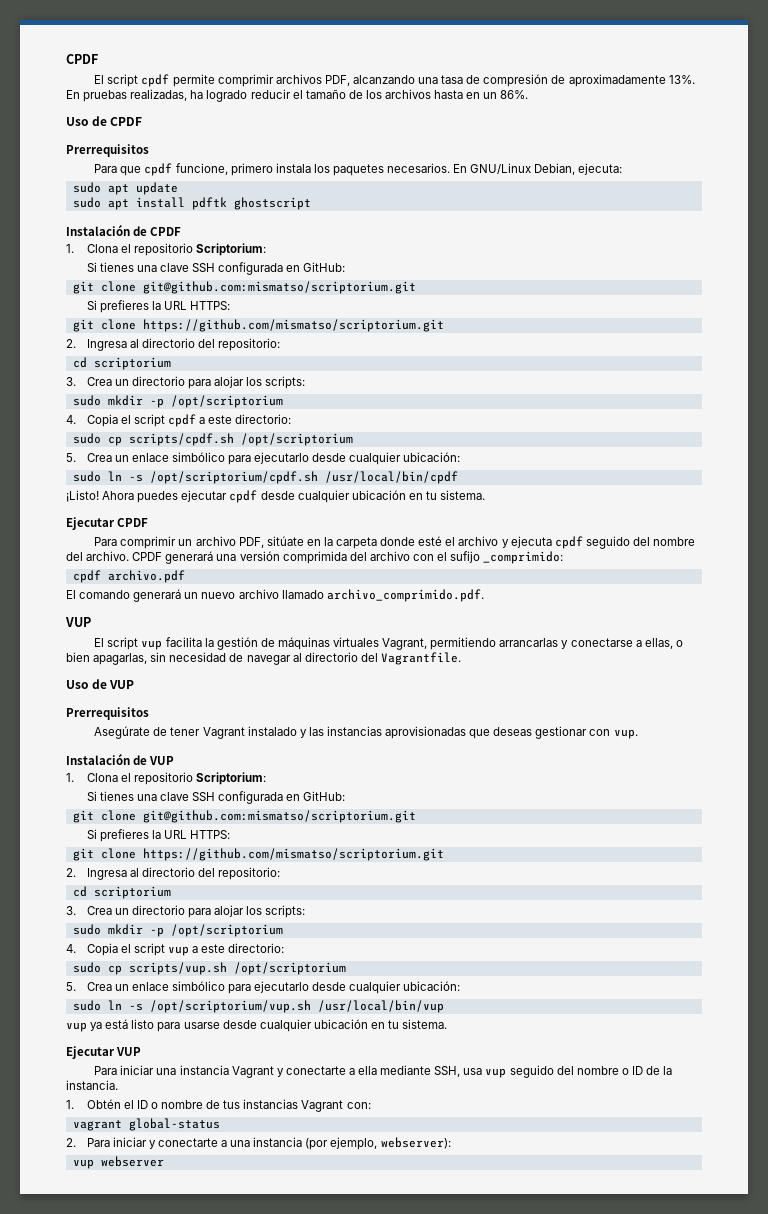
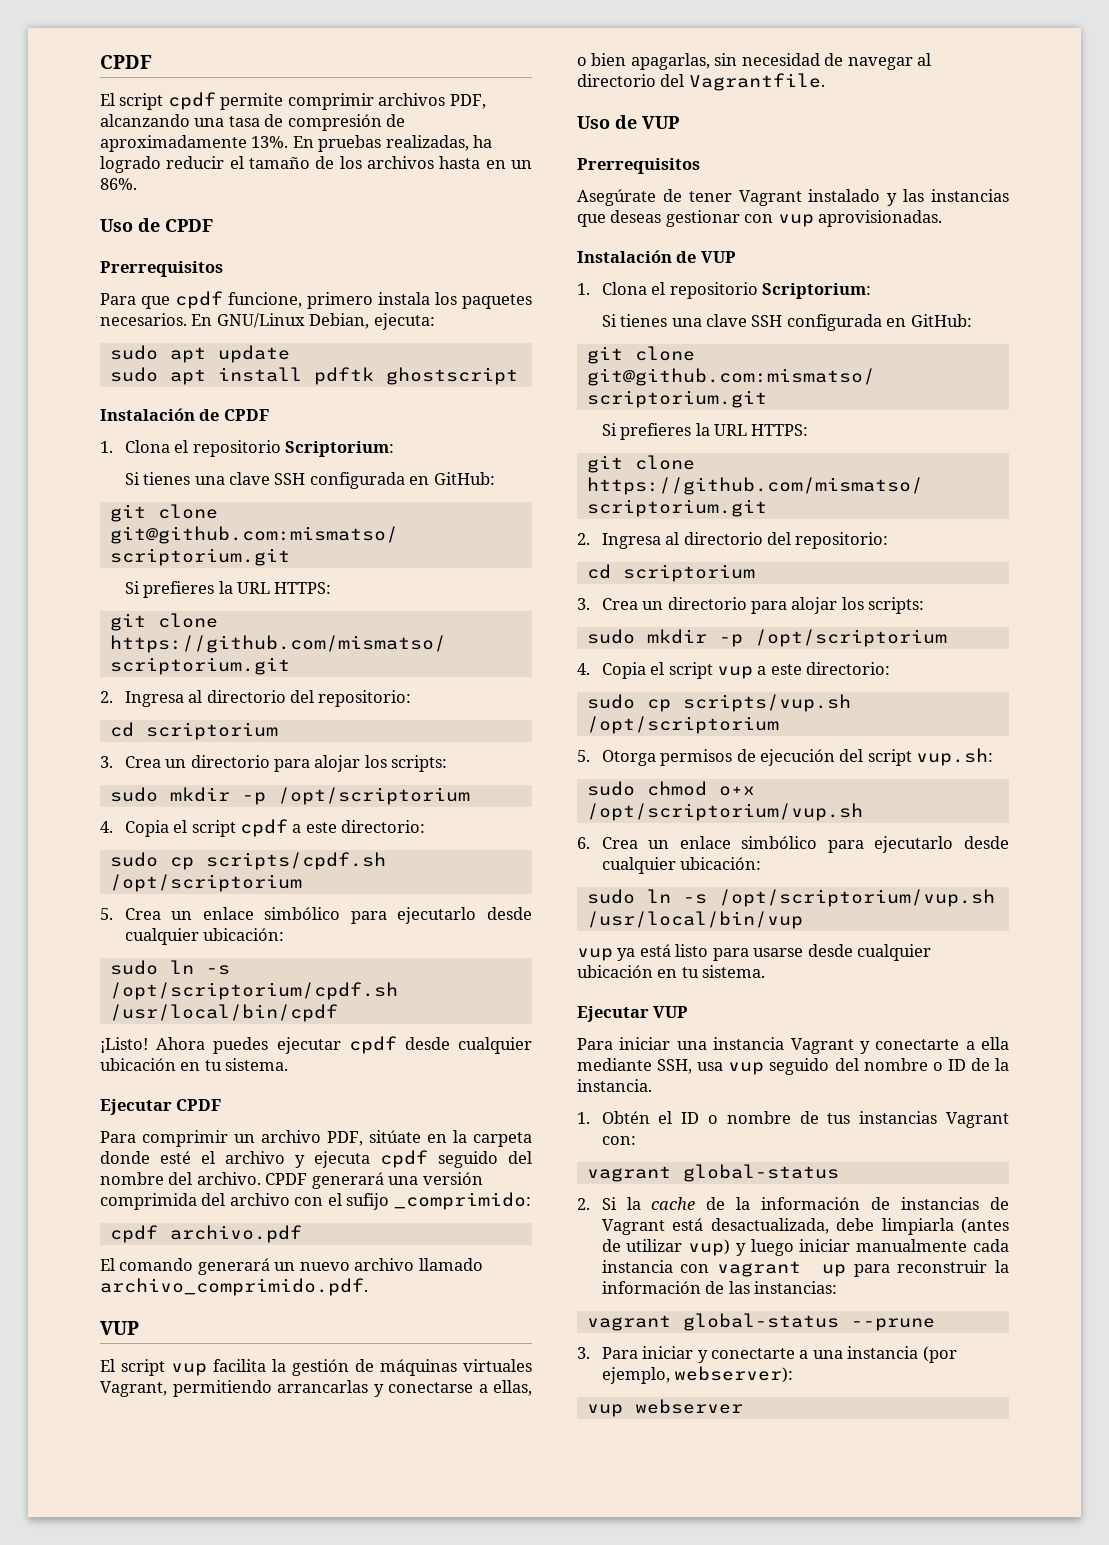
- Asegúrate de tener Vagrant instalado y las instancias aprovisionadas que deseas gestionar con vup.
+ Asegúrate de tener Vagrant instalado y las instancias que deseas gestionar con vup aprovisionadas.
  sudo cp scripts/vup.sh /opt/scriptorium
- 5. Crea un enlace simbólico para ejecutarlo desde cualquier ubicación:
+ 5. Otorga permisos de ejecución del script vup.sh:
+ sudo chmod o+x /opt/scriptorium/vup.sh
+ 6. Crea un enlace simbólico para ejecutarlo desde cualquier ubicación:
- 2. Para iniciar y conectarte a una instancia (por ejemplo, webserver):
+ 2. Si la cache de la información de instancias de Vagrant está desactualizada, debe limpiarla (antes de utilizar vup) y luego iniciar manualmente cada instancia con vagrant up para reconstruir la información de las instancias:
+ vagrant global-status --prune
+ 3. Para iniciar y conectarte a una instancia (por ejemplo, webserver):

